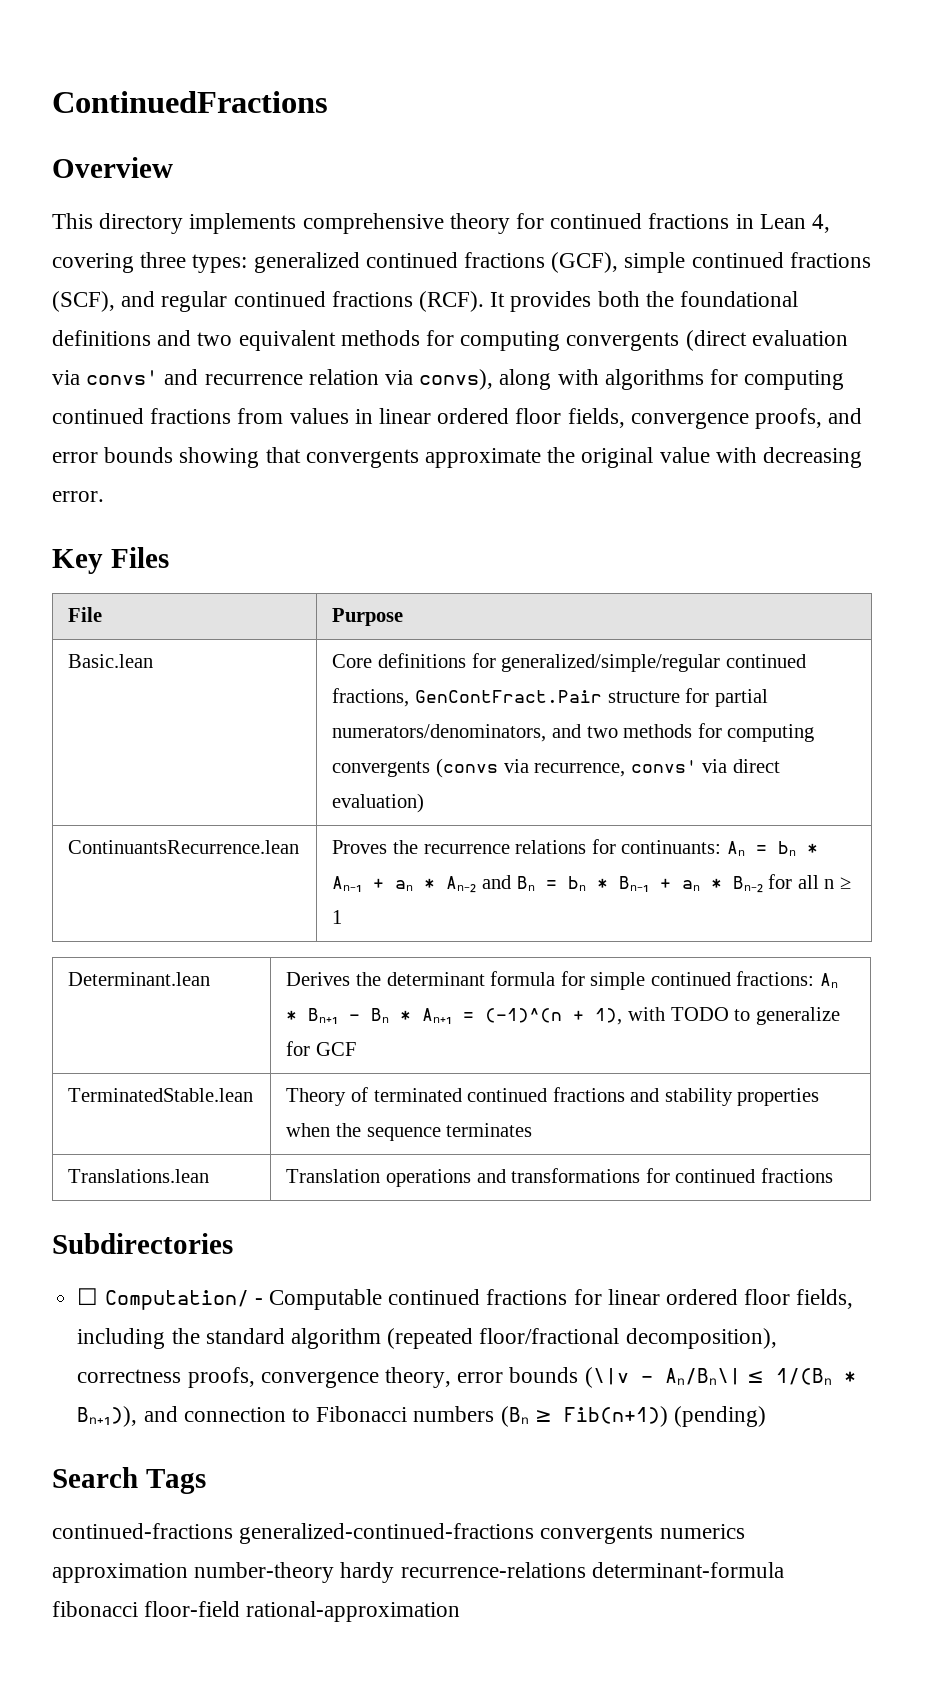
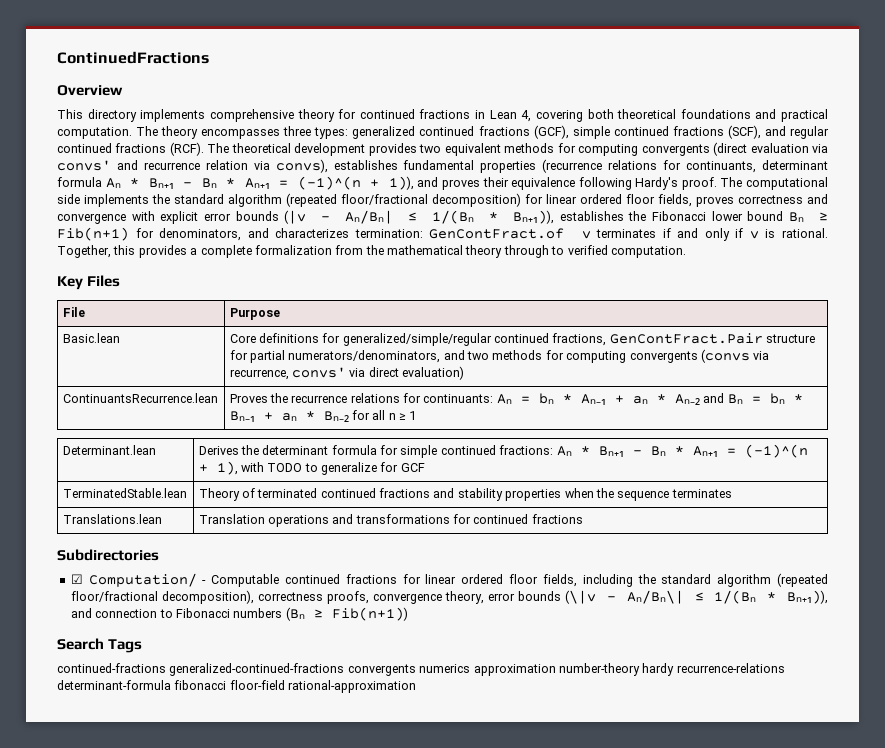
- This directory implements comprehensive theory for continued fractions in Lean 4, covering three types: generalized continued fractions (GCF), simple continued fractions (SCF), and regular continued fractions (RCF).
+ This directory implements comprehensive theory for continued fractions in Lean 4, covering both theoretical foundations and practical computation. The theory encompasses three types: generalized continued fractions (GCF), simple continued fractions (SCF), and regular continued fractions (RCF).
- It provides both the foundational definitions and two equivalent methods for computing convergents (direct evaluation via convs' and recurrence relation via convs), along with algorithms for computing continued fractions from values in linear ordered floor fields, convergence proofs, and error bounds showing that convergents approximate the original value with decreasing error.
+ The theoretical development provides two equivalent methods for computing convergents (direct evaluation via convs' and recurrence relation via convs), establishes fundamental properties (recurrence relations for continuants, determinant formula Aₙ * Bₙ₊₁ - Bₙ * Aₙ₊₁ = (-1)^(n + 1)), and proves their equivalence following Hardy's proof. The computational side implements the standard algorithm (repeated floor/fractional decomposition) for linear ordered floor fields, proves correctness and convergence with explicit error bounds (|v - Aₙ/Bₙ| ≤ 1/(Bₙ * Bₙ₊₁)), establishes the Fibonacci lower bound Bₙ ≥ Fib(n+1) for denominators, and characterizes termination: GenContFract.of v terminates if and only if v is rational. Together, this provides a complete formalization from the mathematical theory through to verified computation.
- ☐ Computation/ - Computable continued fractions for linear ordered floor fields, including the standard algorithm (repeated floor/fractional decomposition), correctness proofs, convergence theory, error bounds (\|v - Aₙ/Bₙ\| ≤ 1/(Bₙ * Bₙ₊₁)), and connection to Fibonacci numbers (Bₙ ≥ Fib(n+1)) (pending)
+ ☑ Computation/ - Computable continued fractions for linear ordered floor fields, including the standard algorithm (repeated floor/fractional decomposition), correctness proofs, convergence theory, error bounds (\|v - Aₙ/Bₙ\| ≤ 1/(Bₙ * Bₙ₊₁)), and connection to Fibonacci numbers (Bₙ ≥ Fib(n+1))

